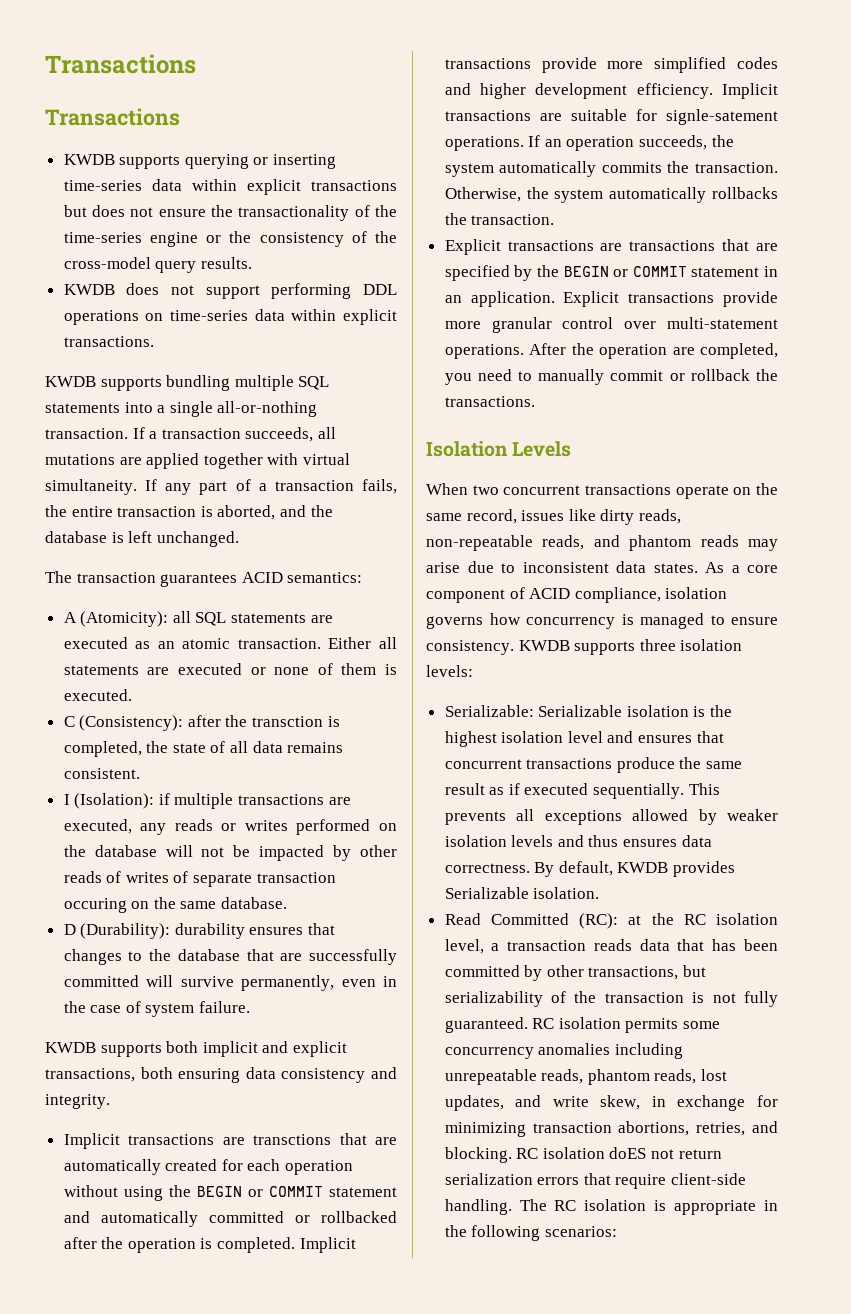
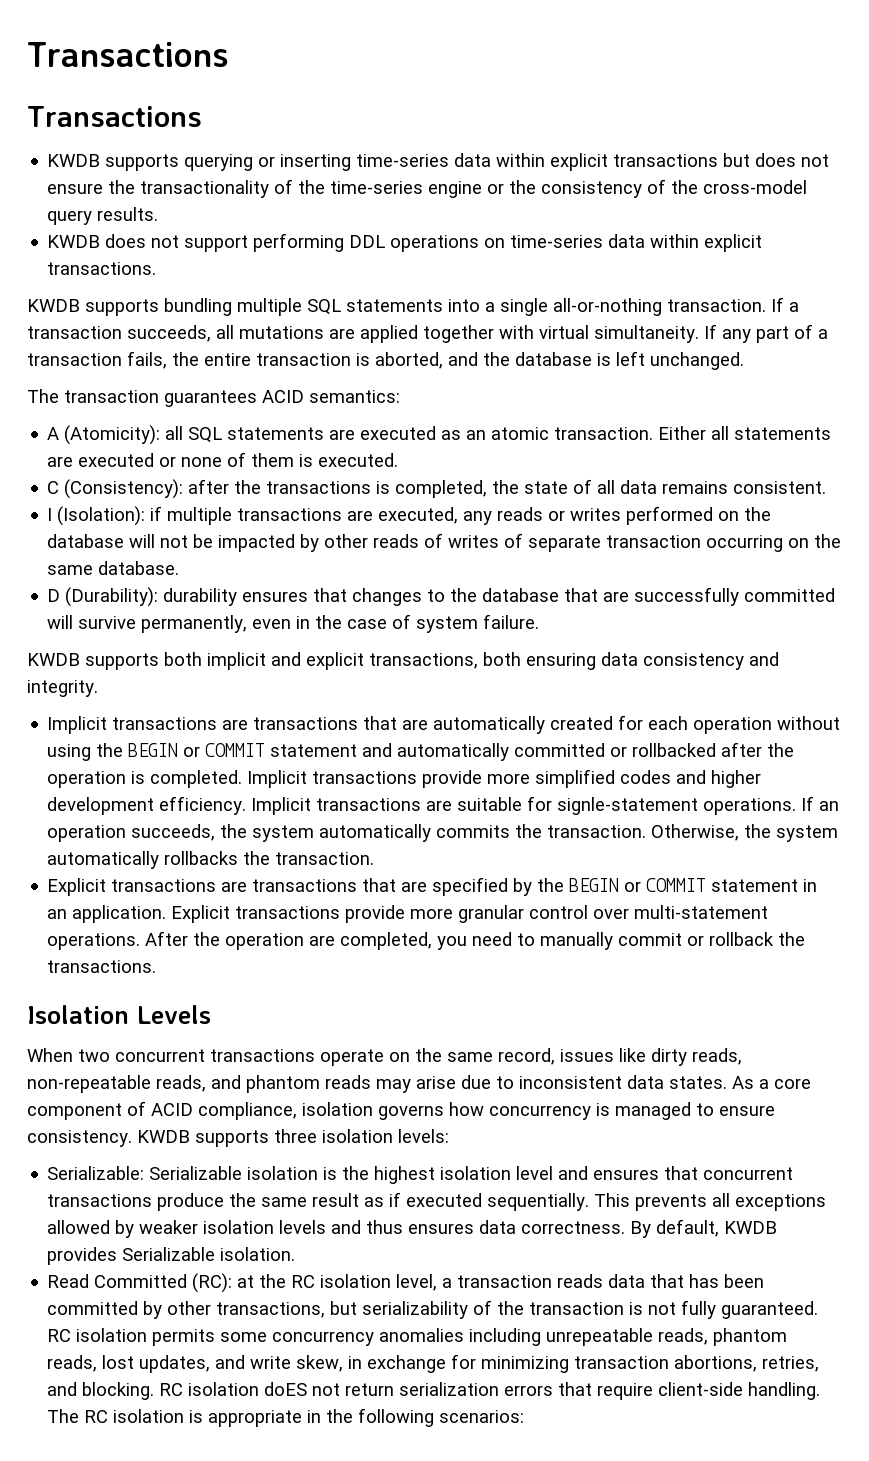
- C (Consistency): after the transction is completed, the state of all data remains consistent.
+ C (Consistency): after the transactions is completed, the state of all data remains consistent.
- I (Isolation): if multiple transactions are executed, any reads or writes performed on the database will not be impacted by other reads of writes of separate transaction occuring on the same database.
+ I (Isolation): if multiple transactions are executed, any reads or writes performed on the database will not be impacted by other reads of writes of separate transaction occurring on the same database.
- Implicit transactions are transctions that are automatically created for each operation without using the BEGIN or COMMIT statement and automatically committed or rollbacked after the operation is completed.
+ Implicit transactions are transactions that are automatically created for each operation without using the BEGIN or COMMIT statement and automatically committed or rollbacked after the operation is completed.
- Implicit transactions are suitable for signle-satement operations.
+ Implicit transactions are suitable for signle-statement operations.

